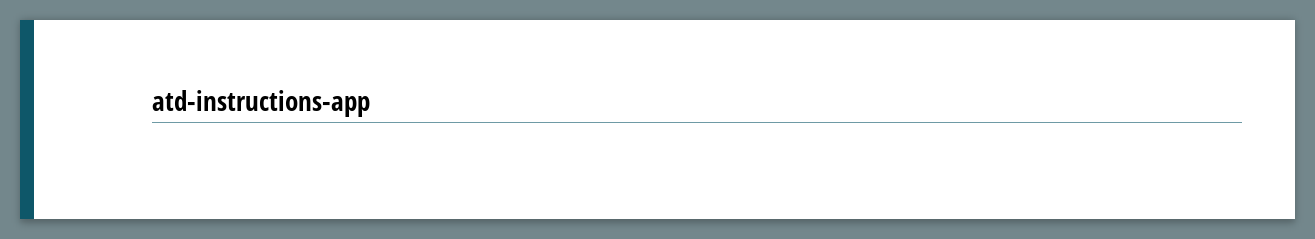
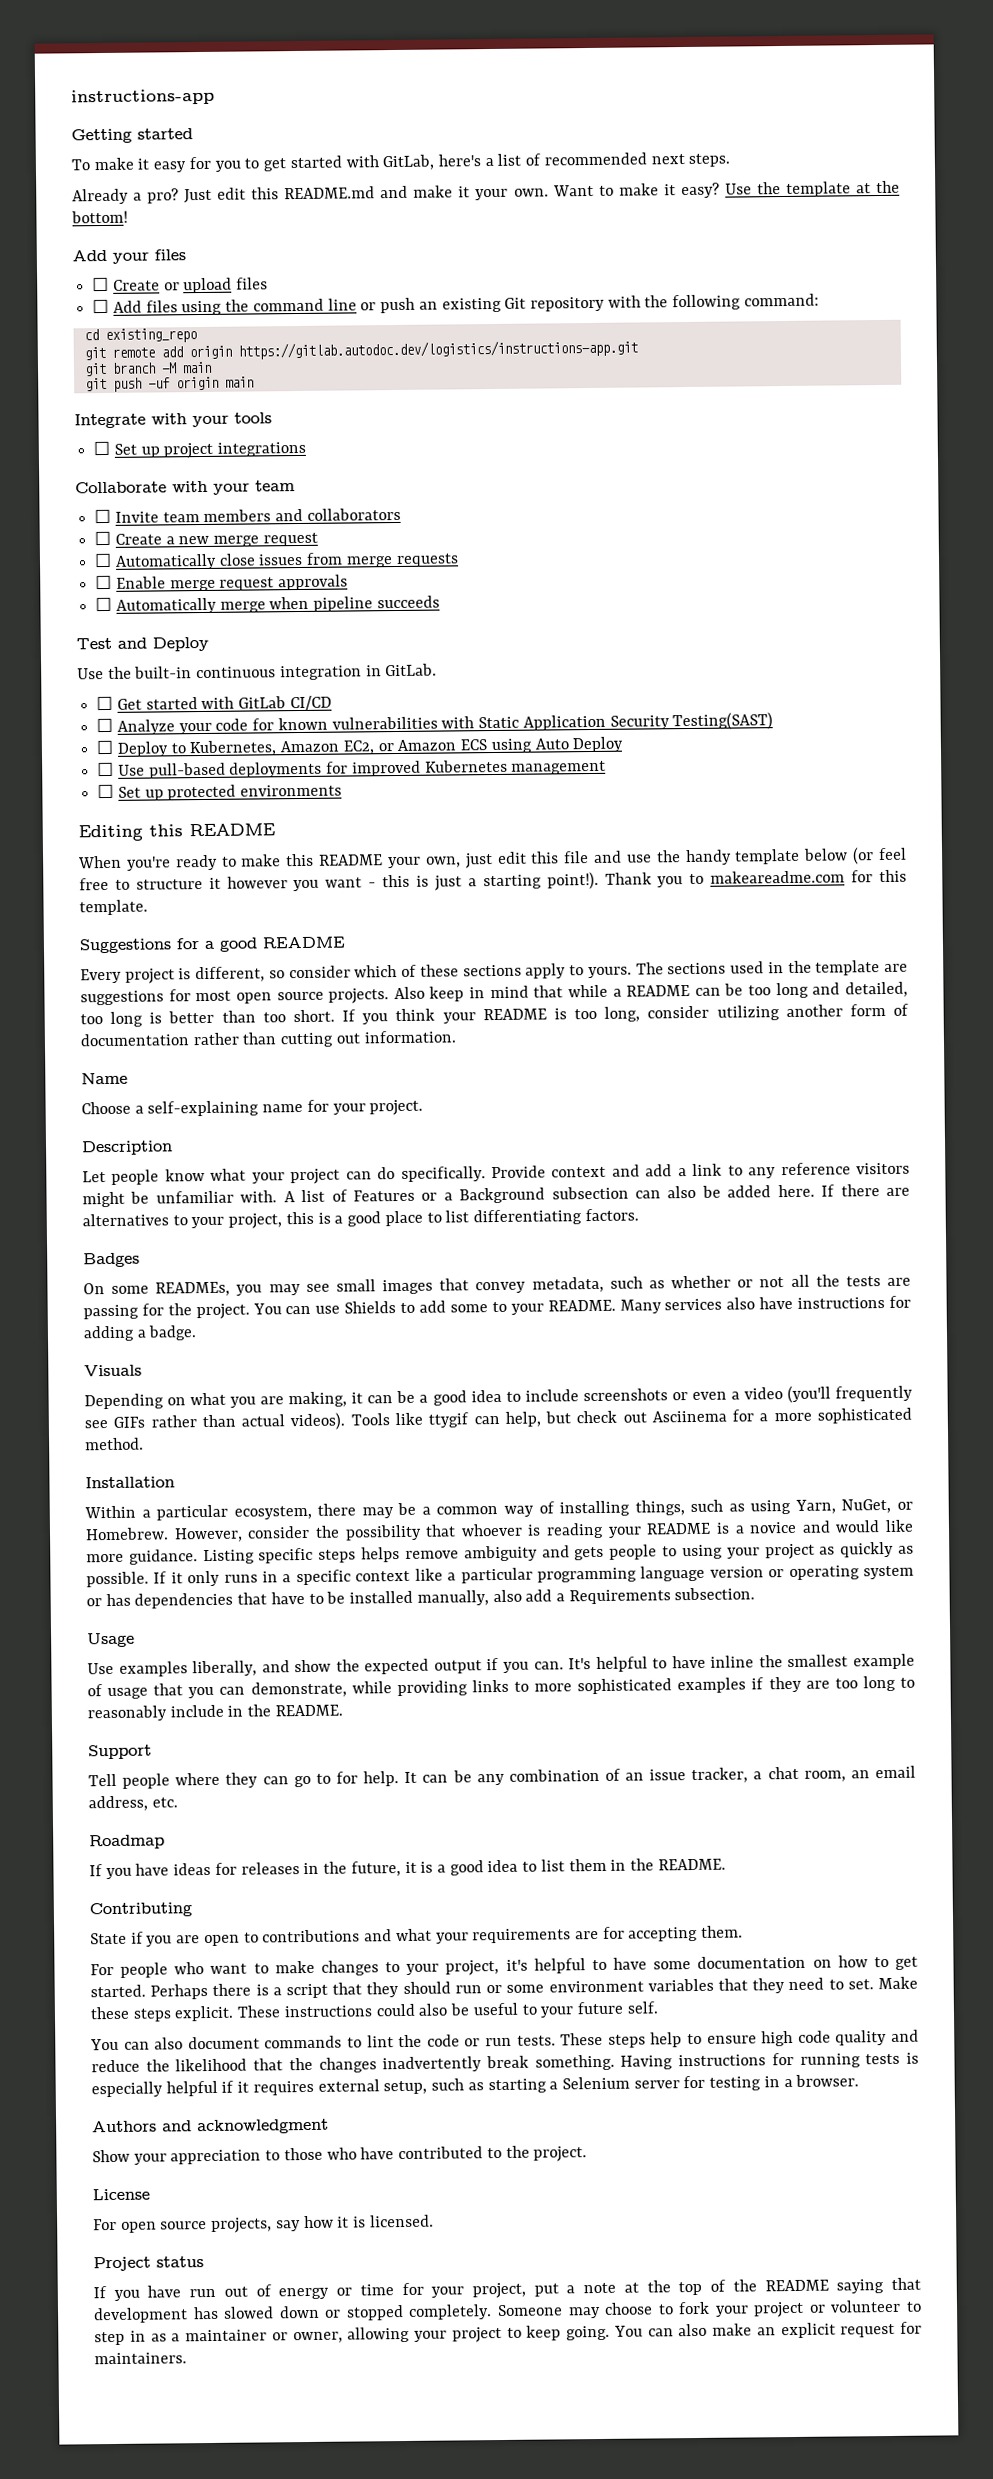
- atd-instructions-app
+ instructions-app
+ Getting started
+ To make it easy for you to get started with GitLab, here's a list of recommended next steps.
+ Already a pro? Just edit this README.md and make it your own. Want to make it easy? Use the template at the bottom!
+ Add your files
+ ☐ Create or upload files
+ ☐ Add files using the command line or push an existing Git repository with the following command:
+ cd existing_repo
+ git remote add origin https://gitlab.autodoc.dev/logistics/instructions-app.git
+ git branch -M main
+ git push -uf origin main
+ Integrate with your tools
+ ☐ Set up project integrations
+ Collaborate with your team
+ ☐ Invite team members and collaborators
+ ☐ Create a new merge request
+ ☐ Automatically close issues from merge requests
+ ☐ Enable merge request approvals
+ ☐ Automatically merge when pipeline succeeds
+ Test and Deploy
+ Use the built-in continuous integration in GitLab.
+ ☐ Get started with GitLab CI/CD
+ ☐ Analyze your code for known vulnerabilities with Static Application Security Testing(SAST)
+ ☐ Deploy to Kubernetes, Amazon EC2, or Amazon ECS using Auto Deploy
+ ☐ Use pull-based deployments for improved Kubernetes management
+ ☐ Set up protected environments
+ Editing this README
+ When you're ready to make this README your own, just edit this file and use the handy template below (or feel free to structure it however you want - this is just a starting point!). Thank you to makeareadme.com for this template.
+ Suggestions for a good README
+ Every project is different, so consider which of these sections apply to yours. The sections used in the template are suggestions for most open source projects. Also keep in mind that while a README can be too long and detailed, too long is better than too short. If you think your README is too long, consider utilizing another form of documentation rather than cutting out information.
+ Name
+ Choose a self-explaining name for your project.
+ Description
+ Let people know what your project can do specifically. Provide context and add a link to any reference visitors might be unfamiliar with. A list of Features or a Background subsection can also be added here. If there are alternatives to your project, this is a good place to list differentiating factors.
+ Badges
+ On some READMEs, you may see small images that convey metadata, such as whether or not all the tests are passing for the project. You can use Shields to add some to your README. Many services also have instructions for adding a badge.
+ Visuals
+ Depending on what you are making, it can be a good idea to include screenshots or even a video (you'll frequently see GIFs rather than actual videos). Tools like ttygif can help, but check out Asciinema for a more sophisticated method.
+ Installation
+ Within a particular ecosystem, there may be a common way of installing things, such as using Yarn, NuGet, or Homebrew. However, consider the possibility that whoever is reading your README is a novice and would like more guidance. Listing specific steps helps remove ambiguity and gets people to using your project as quickly as possible. If it only runs in a specific context like a particular programming language version or operating system or has dependencies that have to be installed manually, also add a Requirements subsection.
+ Usage
+ Use examples liberally, and show the expected output if you can. It's helpful to have inline the smallest example of usage that you can demonstrate, while providing links to more sophisticated examples if they are too long to reasonably include in the README.
+ Support
+ Tell people where they can go to for help. It can be any combination of an issue tracker, a chat room, an email address, etc.
+ Roadmap
+ If you have ideas for releases in the future, it is a good idea to list them in the README.
+ Contributing
+ State if you are open to contributions and what your requirements are for accepting them.
+ For people who want to make changes to your project, it's helpful to have some documentation on how to get started. Perhaps there is a script that they should run or some environment variables that they need to set. Make these steps explicit. These instructions could also be useful to your future self.
+ You can also document commands to lint the code or run tests. These steps help to ensure high code quality and reduce the likelihood that the changes inadvertently break something. Having instructions for running tests is especially helpful if it requires external setup, such as starting a Selenium server for testing in a browser.
+ Authors and acknowledgment
+ Show your appreciation to those who have contributed to the project.
+ License
+ For open source projects, say how it is licensed.
+ Project status
+ If you have run out of energy or time for your project, put a note at the top of the README saying that development has slowed down or stopped completely. Someone may choose to fork your project or volunteer to step in as a maintainer or owner, allowing your project to keep going. You can also make an explicit request for maintainers.

